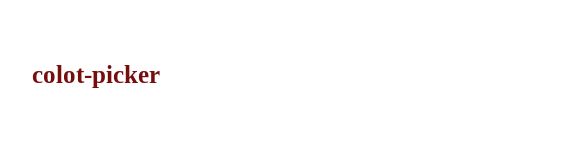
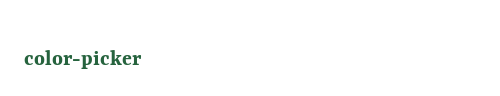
- colot-picker
+ color-picker

